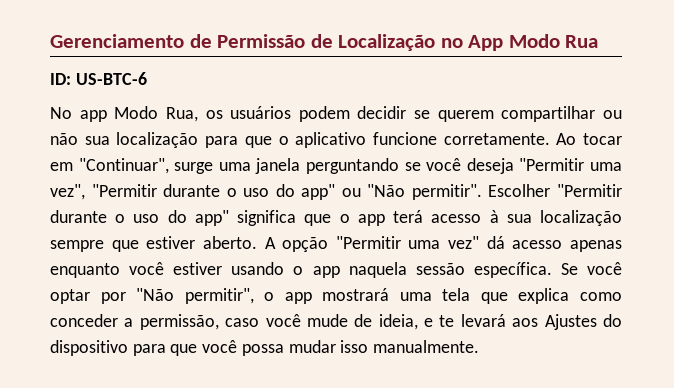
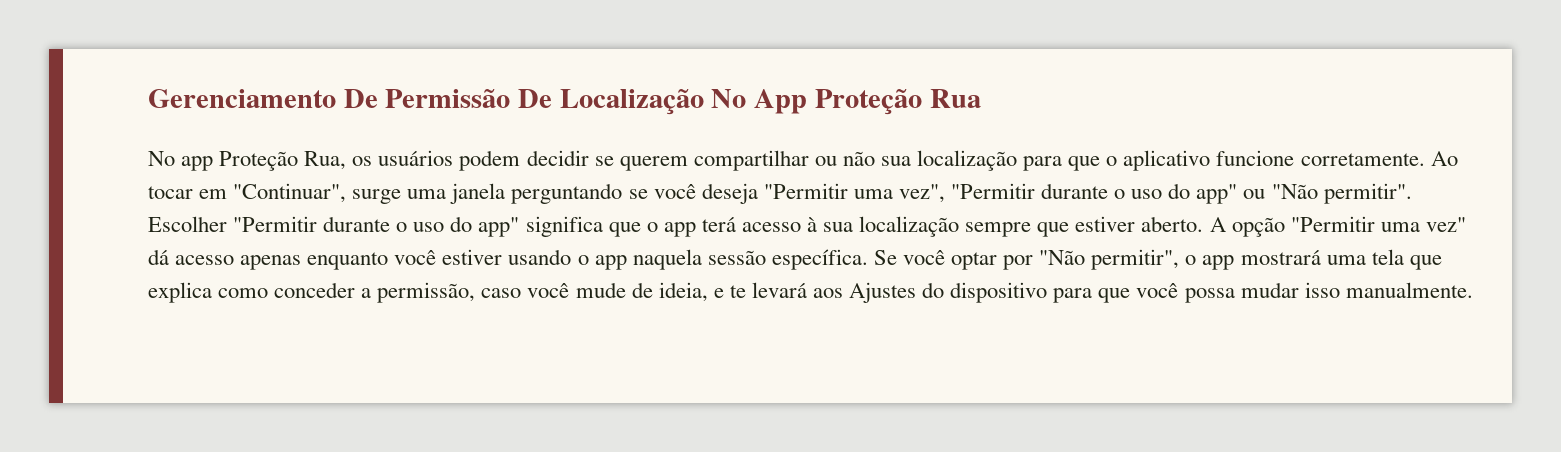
- Gerenciamento de Permissão de Localização no App Modo Rua
+ Gerenciamento De Permissão De Localização No App Proteção Rua
- ID: US-BTC-6
- No app Modo Rua, os usuários podem decidir se querem compartilhar ou não sua localização para que o aplicativo funcione corretamente.
+ No app Proteção Rua, os usuários podem decidir se querem compartilhar ou não sua localização para que o aplicativo funcione corretamente.

